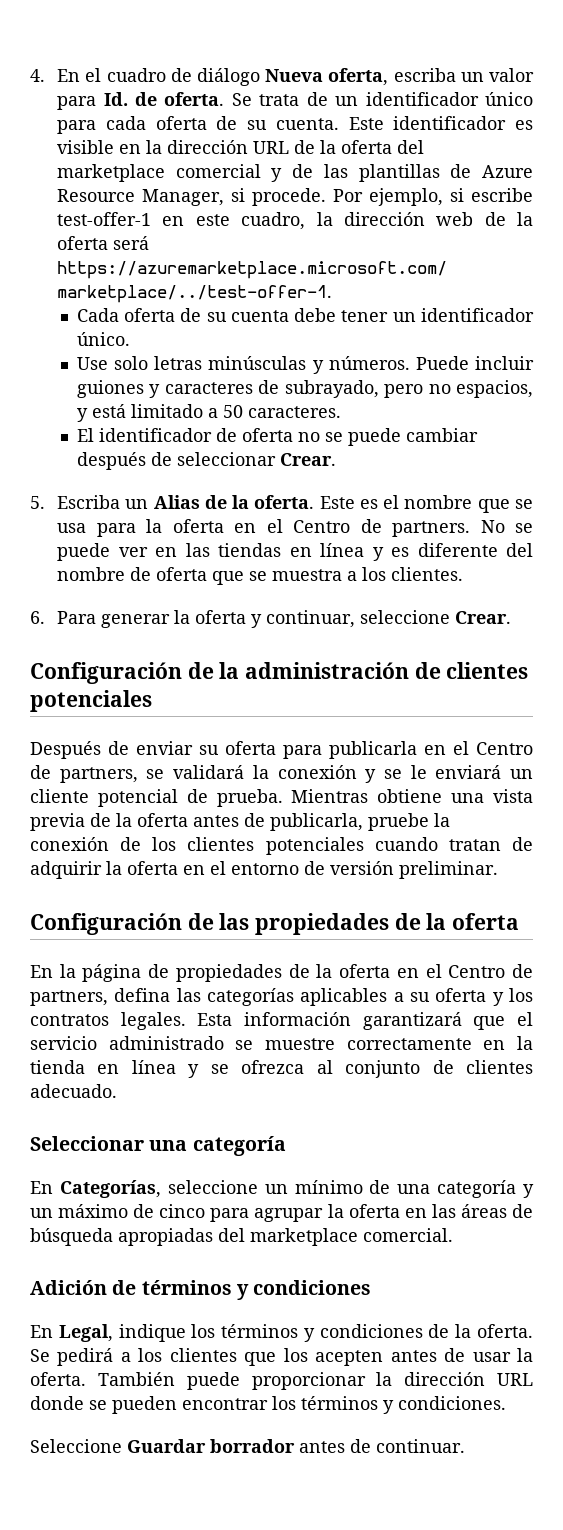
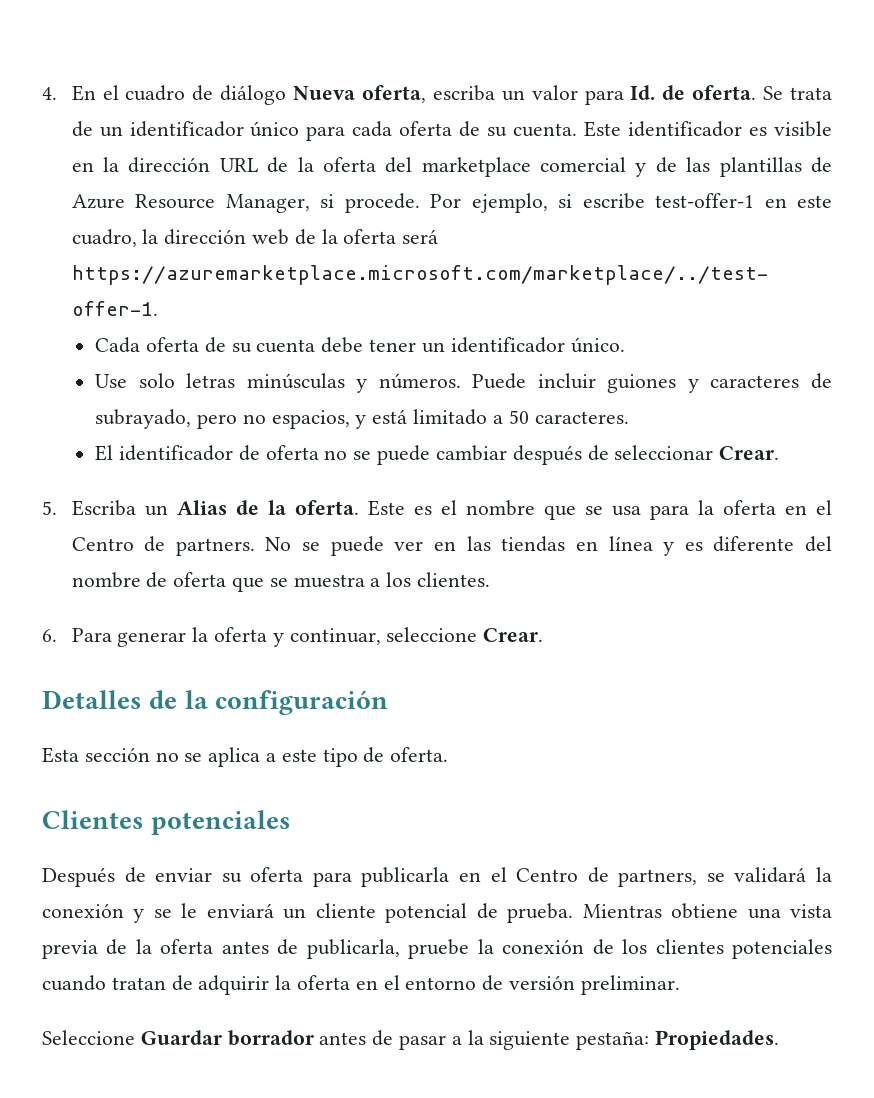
- Configuración de la administración de clientes potenciales
+ Detalles de la configuración
+ Esta sección no se aplica a este tipo de oferta.
+ Clientes potenciales
- Configuración de las propiedades de la oferta
- En la página de propiedades de la oferta en el Centro de partners, defina las categorías aplicables a su oferta y los contratos legales. Esta información garantizará que el servicio administrado se muestre correctamente en la tienda en línea y se ofrezca al conjunto de clientes adecuado.
- Seleccionar una categoría
- En Categorías, seleccione un mínimo de una categoría y un máximo de cinco para agrupar la oferta en las áreas de búsqueda apropiadas del marketplace comercial.
- Adición de términos y condiciones
- En Legal, indique los términos y condiciones de la oferta. Se pedirá a los clientes que los acepten antes de usar la oferta. También puede proporcionar la dirección URL donde se pueden encontrar los términos y condiciones.
- Seleccione Guardar borrador antes de continuar.
+ Seleccione Guardar borrador antes de pasar a la siguiente pestaña: Propiedades.

